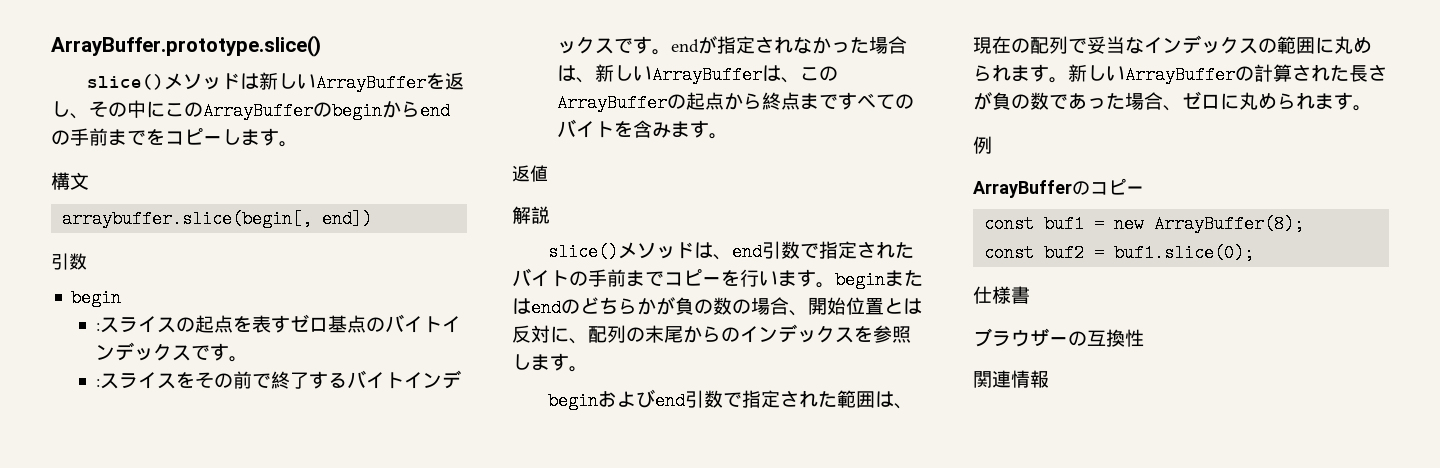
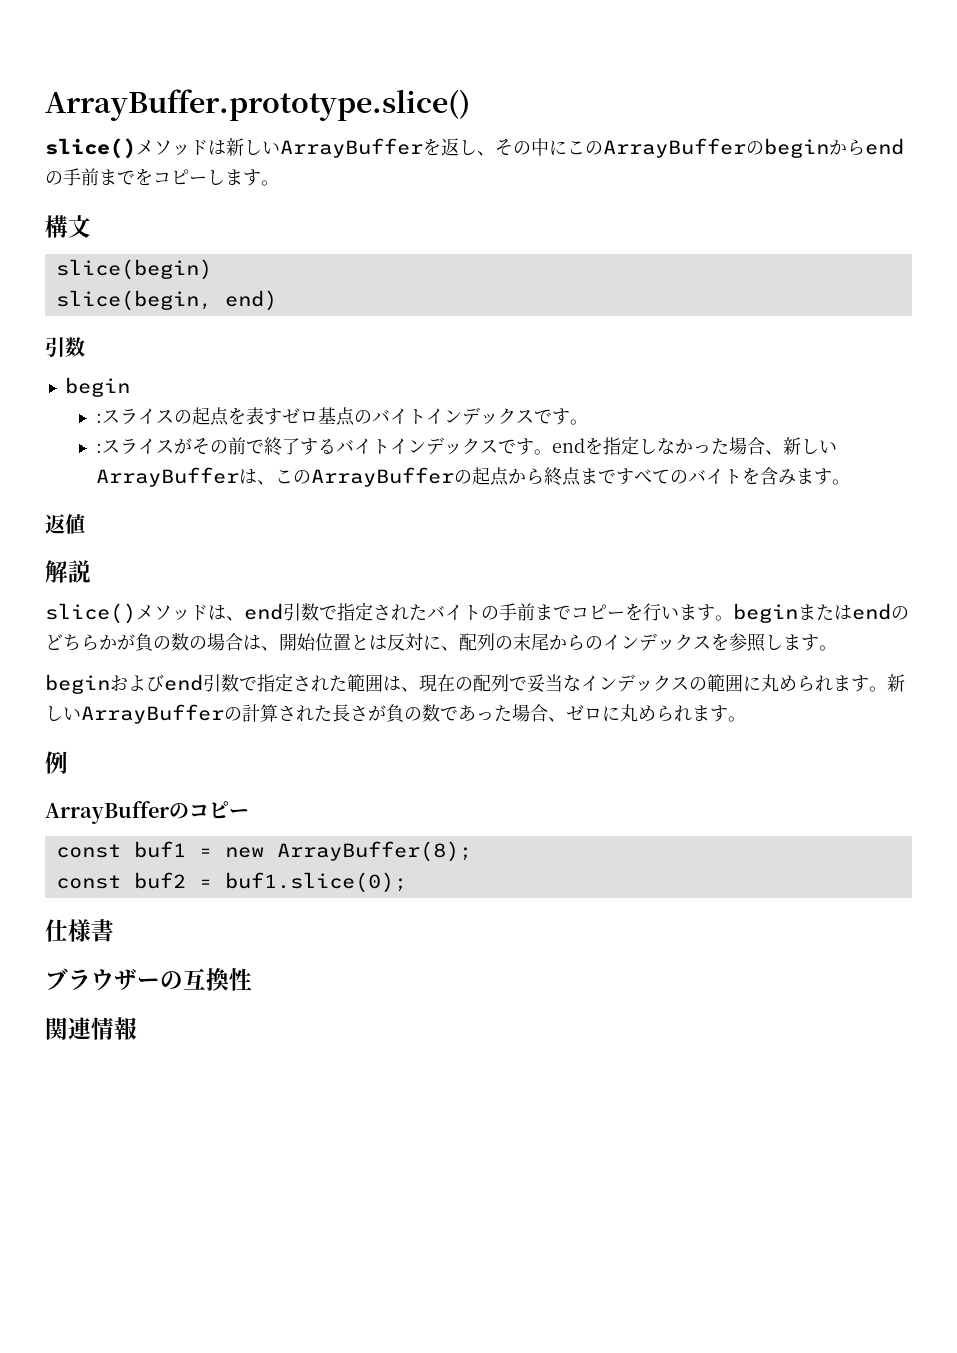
- arraybuffer.slice(begin[, end])
+ slice(begin)
+ slice(begin, end)
- :スライスをその前で終了するバイトインデックスです。endが指定されなかった場合は、新しいArrayBufferは、このArrayBufferの起点から終点まですべてのバイトを含みます。
+ :スライスがその前で終了するバイトインデックスです。endを指定しなかった場合、新しいArrayBufferは、このArrayBufferの起点から終点まですべてのバイトを含みます。
- slice()メソッドは、end引数で指定されたバイトの手前までコピーを行います。beginまたはendのどちらかが負の数の場合、開始位置とは反対に、配列の末尾からのインデックスを参照します。
+ slice()メソッドは、end引数で指定されたバイトの手前までコピーを行います。beginまたはendのどちらかが負の数の場合は、開始位置とは反対に、配列の末尾からのインデックスを参照します。

